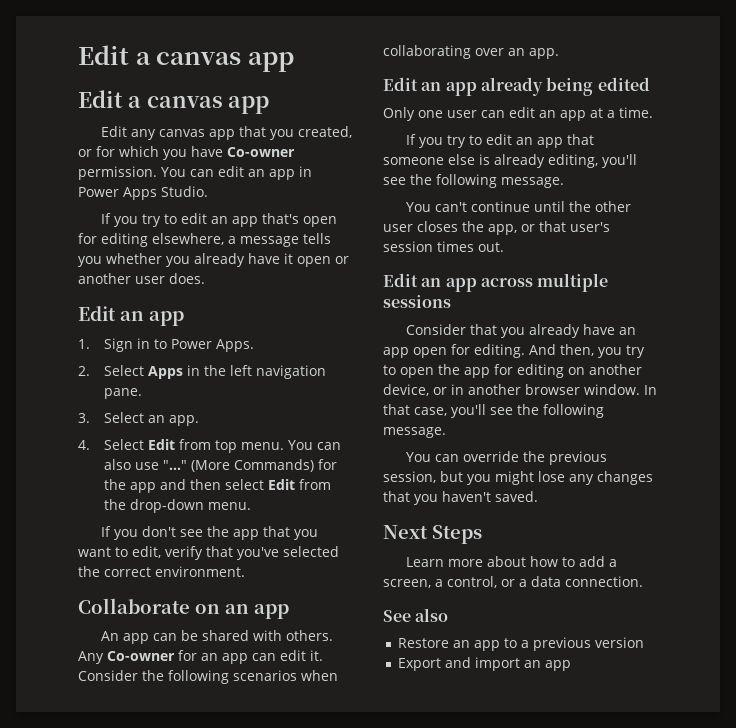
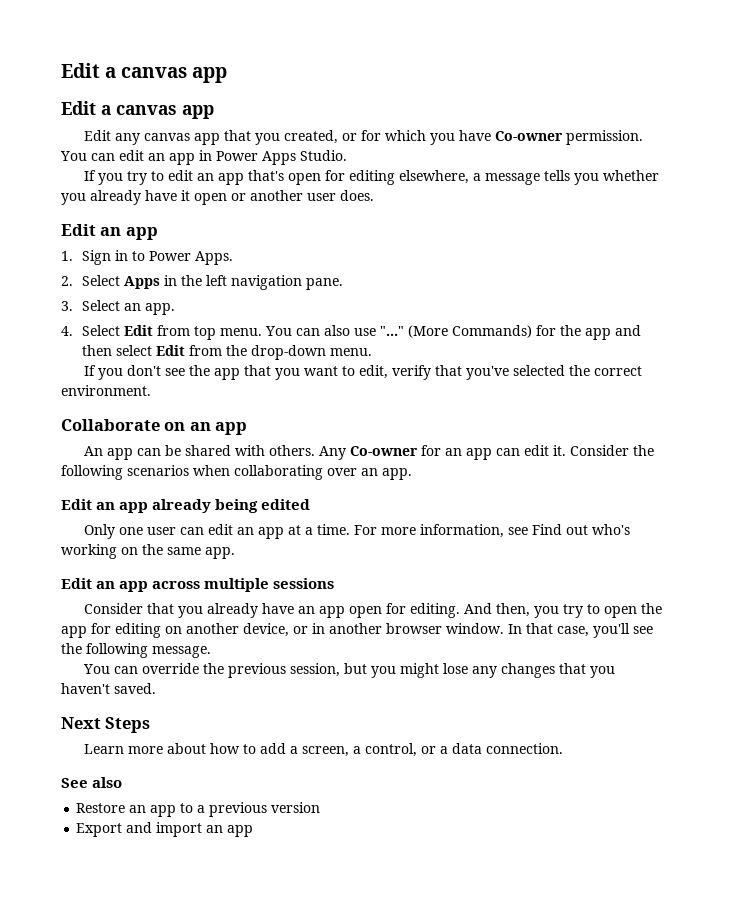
- Only one user can edit an app at a time.
- If you try to edit an app that someone else is already editing, you'll see the following message.
- You can't continue until the other user closes the app, or that user's session times out.
+ Only one user can edit an app at a time. For more information, see Find out who's working on the same app.

